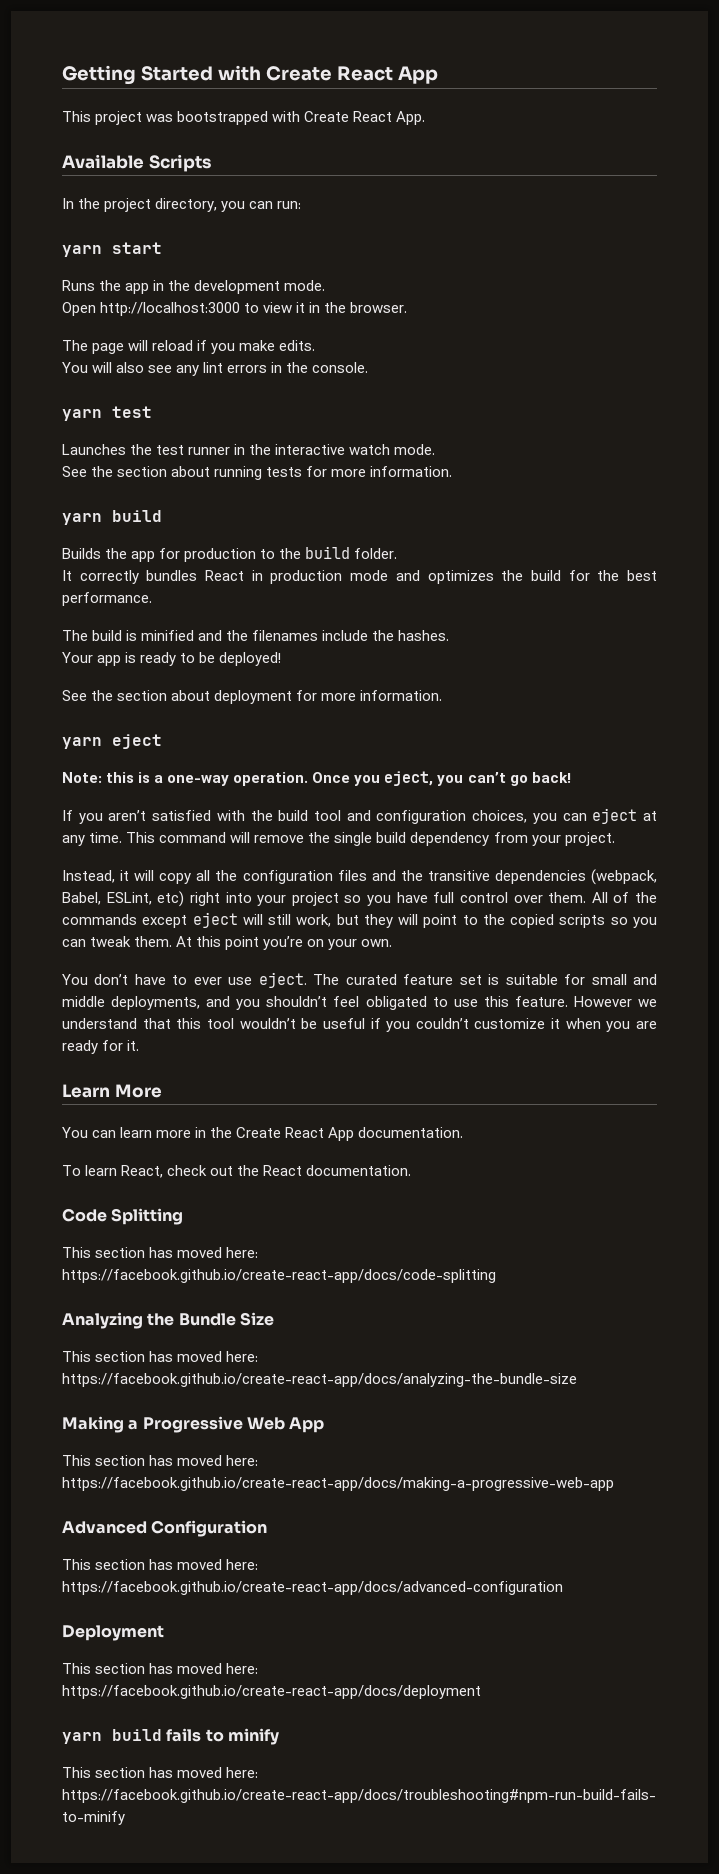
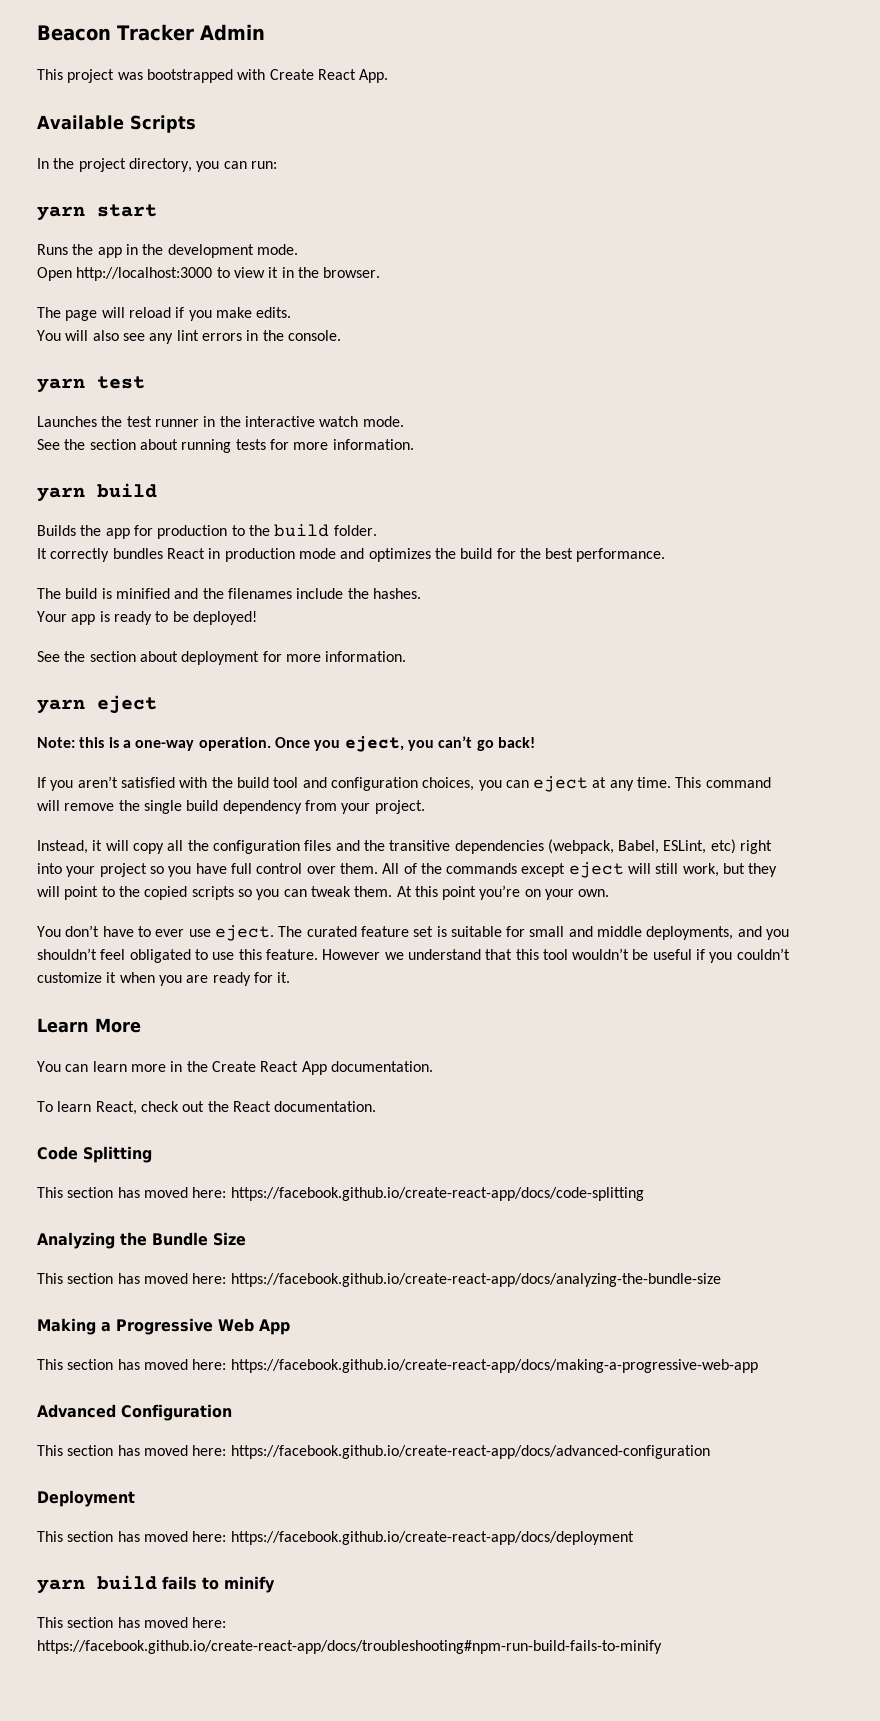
- Getting Started with Create React App
+ Beacon Tracker Admin

